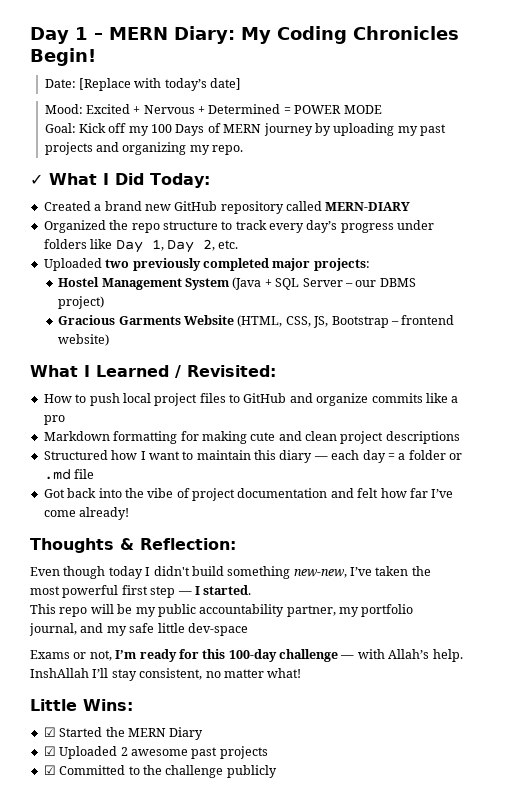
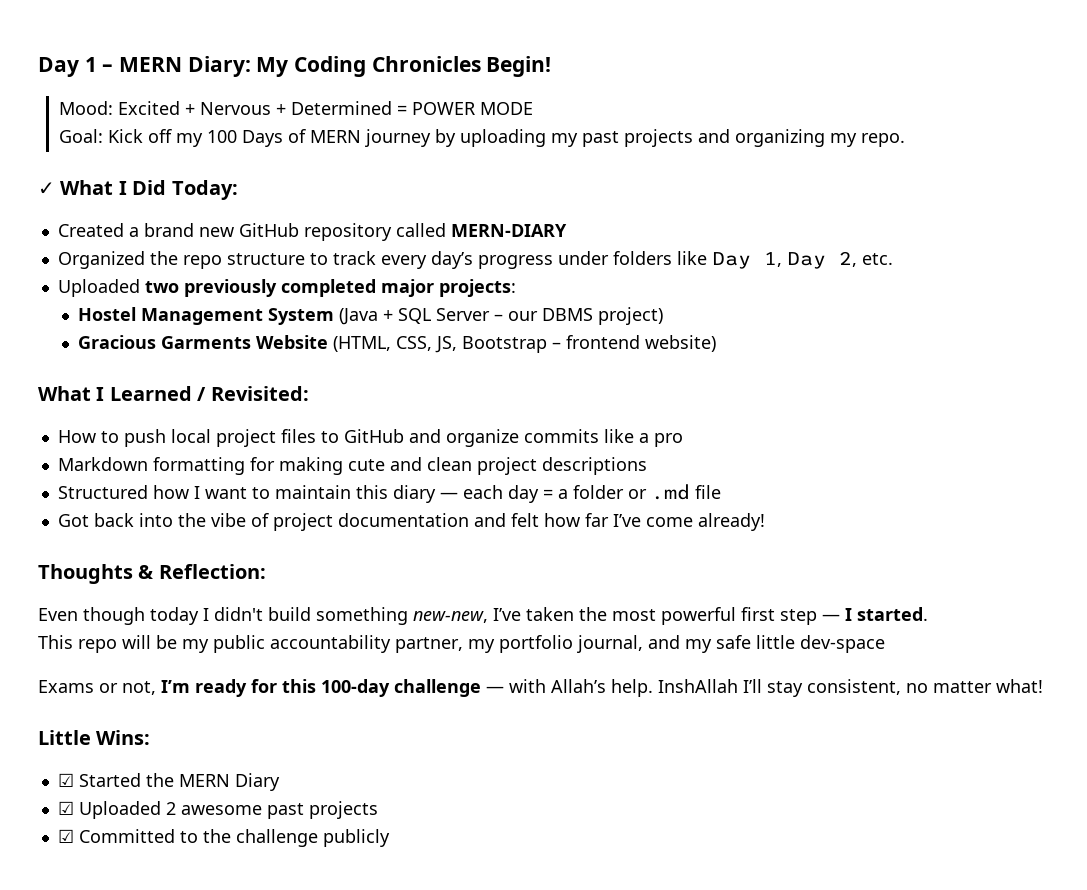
- Date: [Replace with today’s date]

